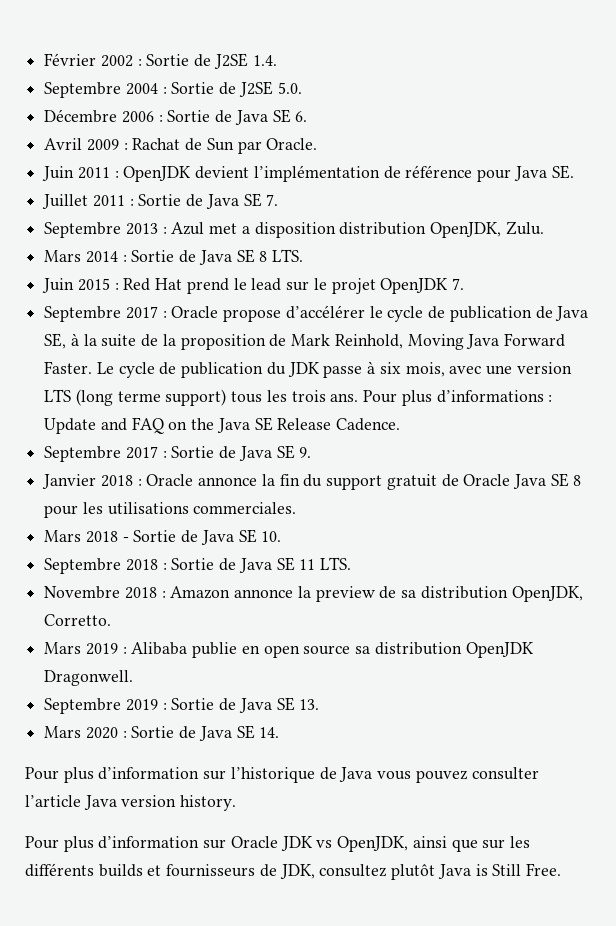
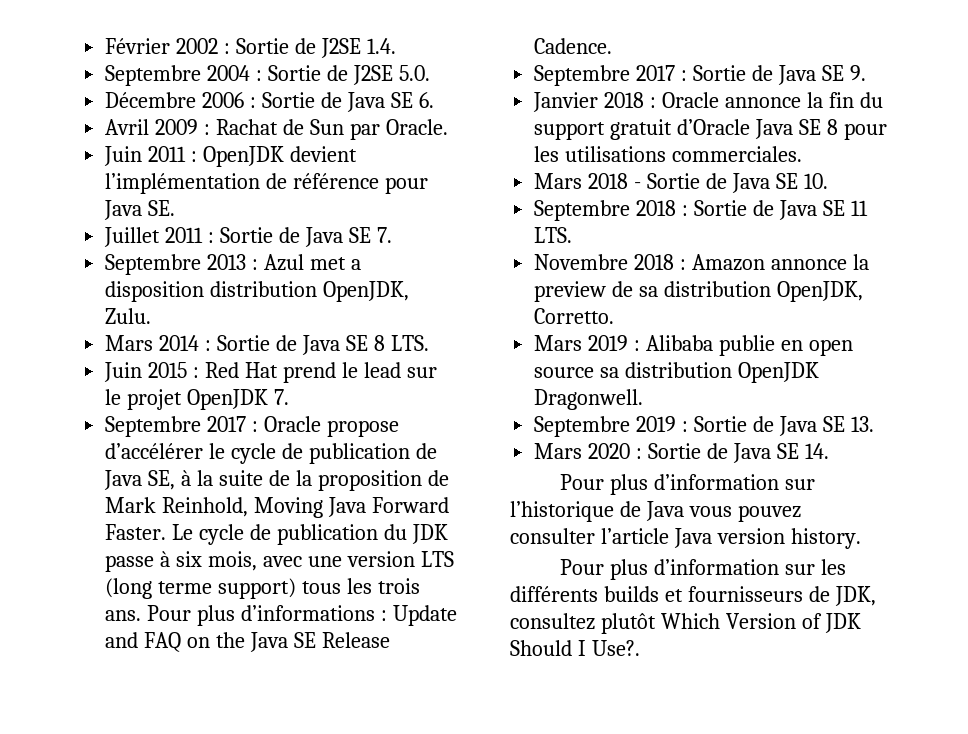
- Janvier 2018 : Oracle annonce la fin du support gratuit de Oracle Java SE 8 pour les utilisations commerciales.
+ Janvier 2018 : Oracle annonce la fin du support gratuit d’Oracle Java SE 8 pour les utilisations commerciales.
- Pour plus d’information sur Oracle JDK vs OpenJDK, ainsi que sur les différents builds et fournisseurs de JDK, consultez plutôt Java is Still Free.
+ Pour plus d’information sur les différents builds et fournisseurs de JDK, consultez plutôt Which Version of JDK Should I Use?.

